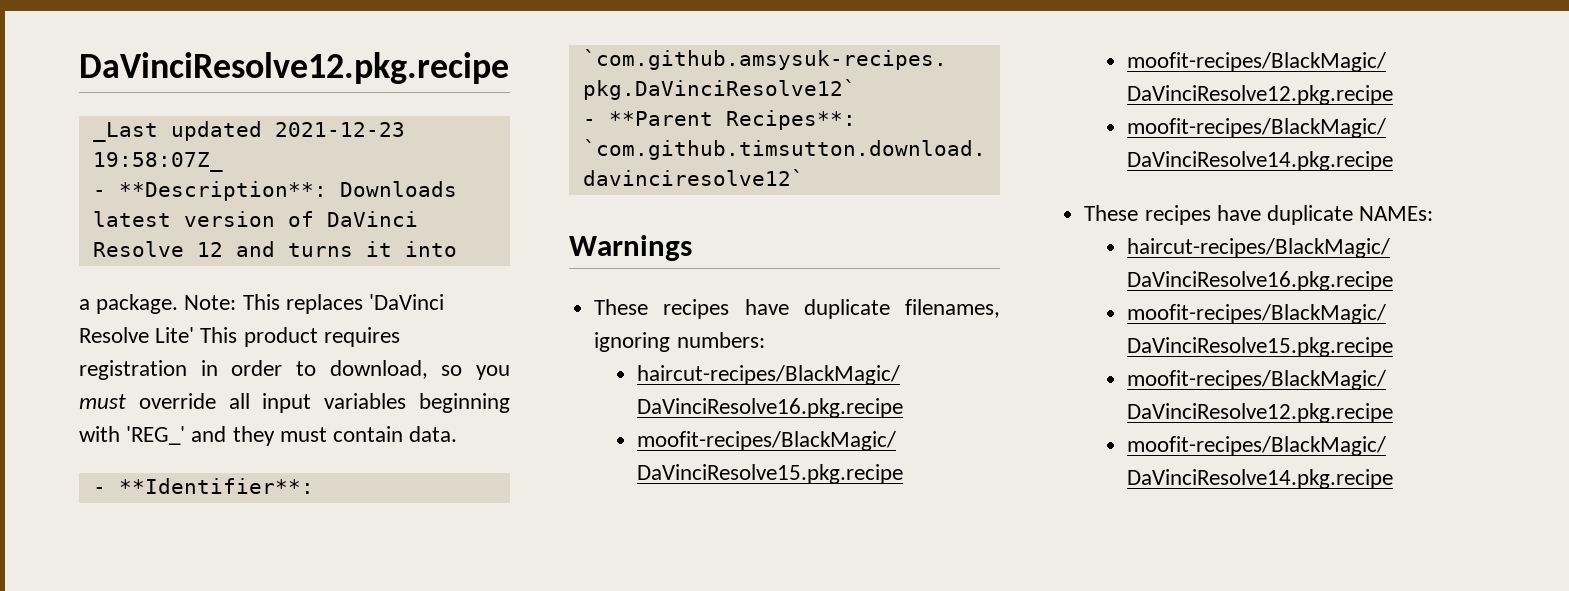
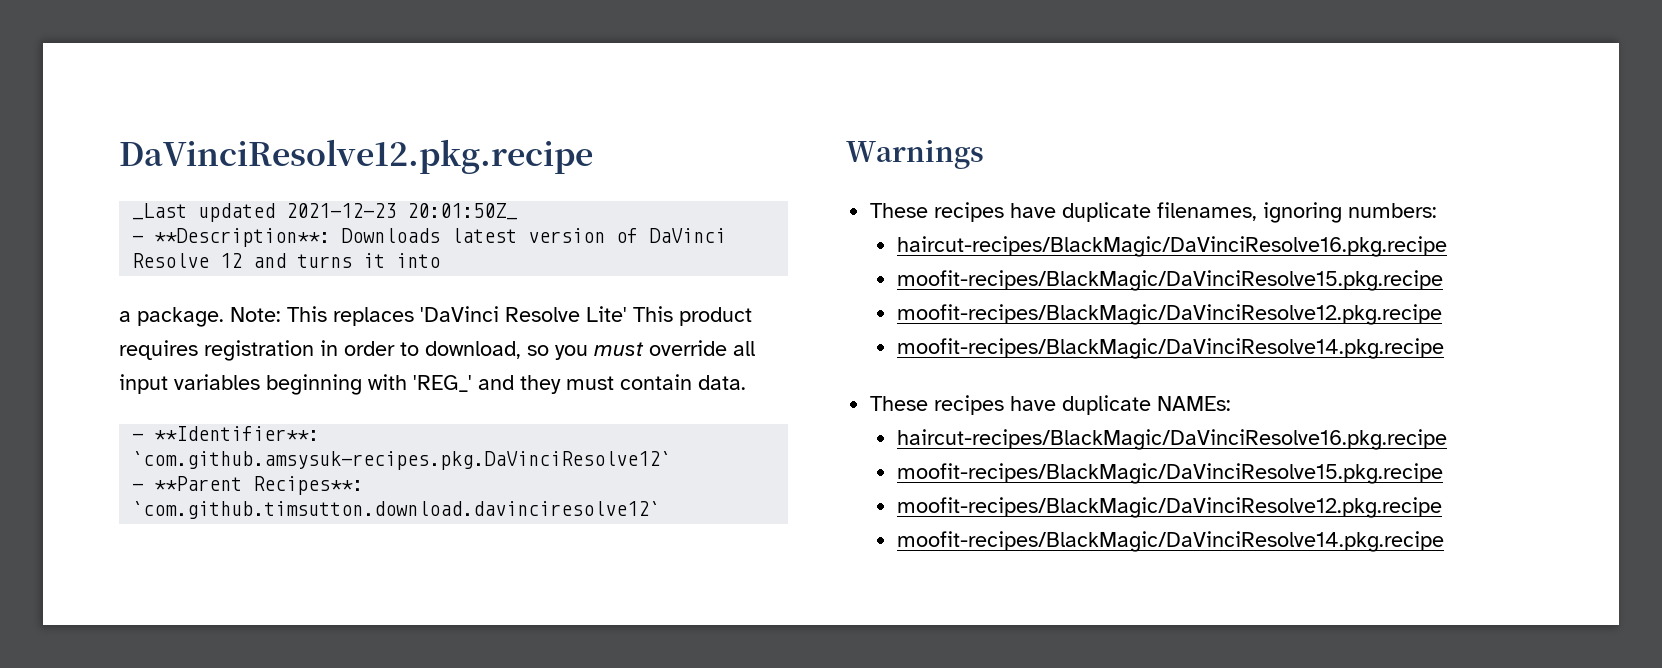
- _Last updated 2021-12-23 19:58:07Z_
+ _Last updated 2021-12-23 20:01:50Z_

